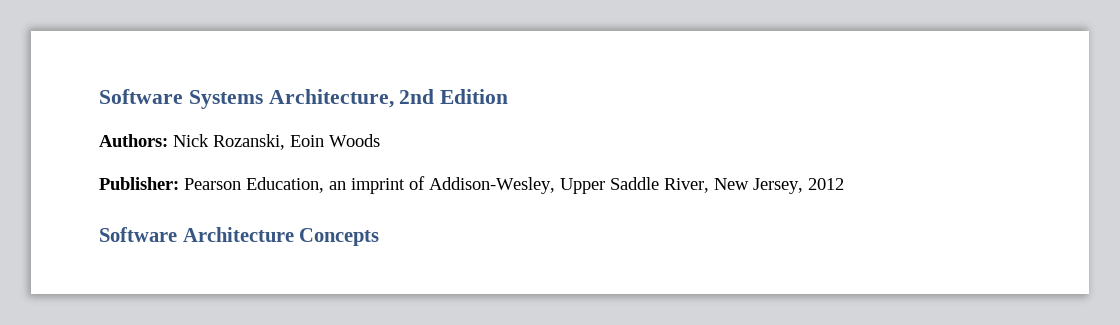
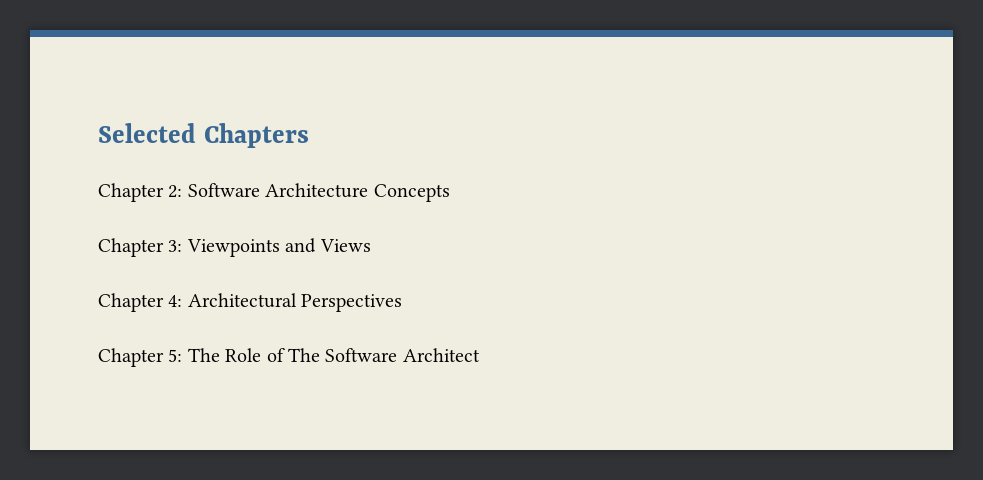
- Software Systems Architecture, 2nd Edition
- Authors: Nick Rozanski, Eoin Woods
- Publisher: Pearson Education, an imprint of Addison-Wesley, Upper Saddle River, New Jersey, 2012
- Software Architecture Concepts
+ Selected Chapters
+ Chapter 2: Software Architecture Concepts
+ Chapter 3: Viewpoints and Views
+ Chapter 4: Architectural Perspectives
+ Chapter 5: The Role of The Software Architect

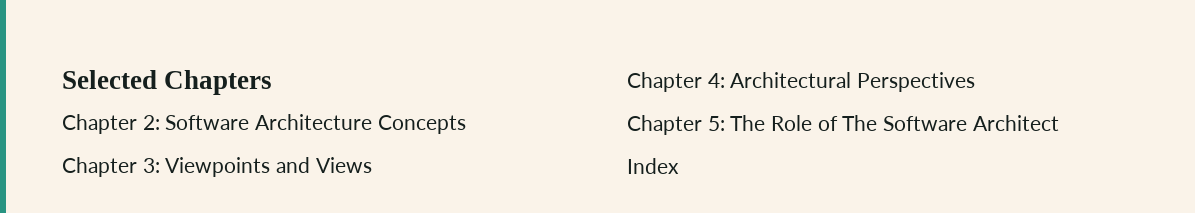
+ Index

